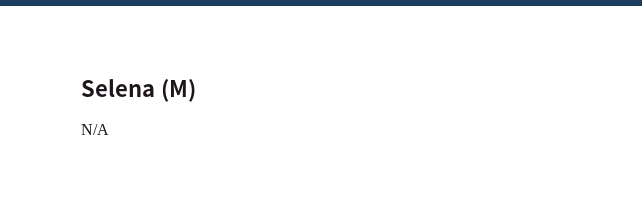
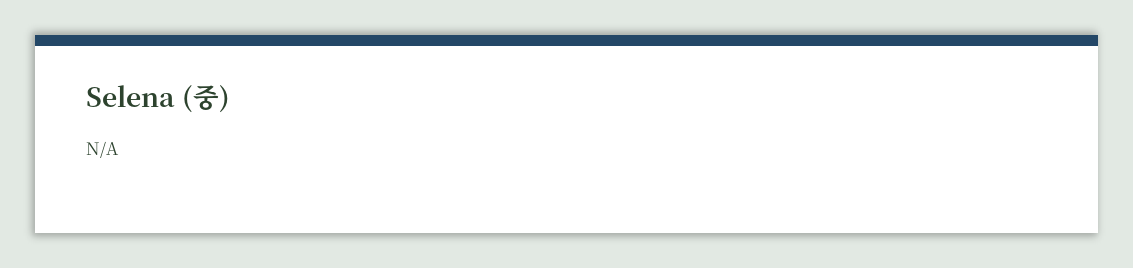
- Selena (M)
+ Selena (중)

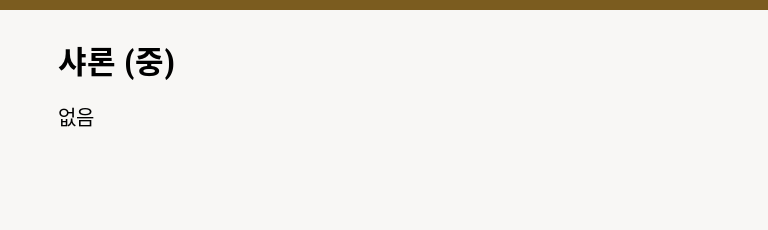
- Selena (중)
+ 샤론 (중)
- N/A
+ 없음

